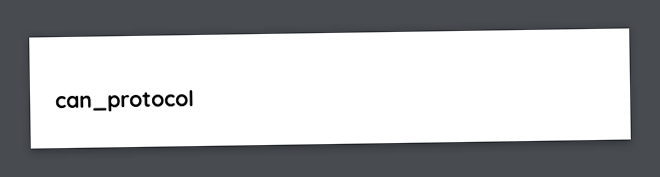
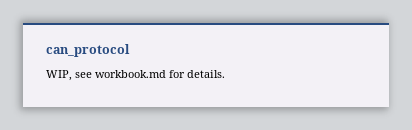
+ WIP, see workbook.md for details.

